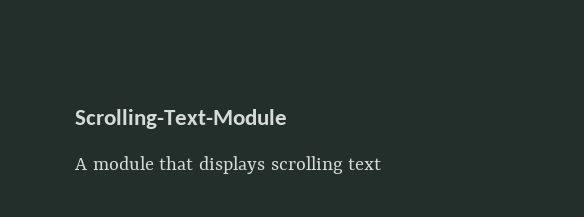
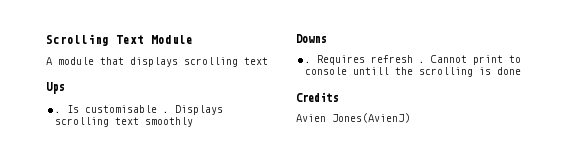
- Scrolling-Text-Module
+ Scrolling Text Module
+ Ups
+ . Is customisable . Displays scrolling text smoothly
+ Downs
+ . Requires refresh . Cannot print to console untill the scrolling is done
+ Credits
+ Avien Jones(AvienJ)

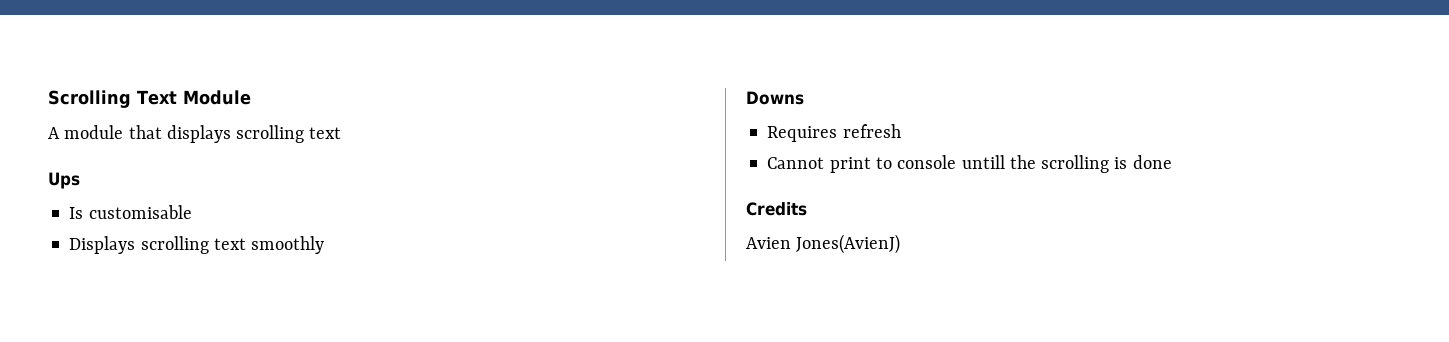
  Ups
- . Is customisable . Displays scrolling text smoothly
+ Is customisable
+ Displays scrolling text smoothly
  Downs
- . Requires refresh . Cannot print to console untill the scrolling is done
+ Requires refresh
+ Cannot print to console untill the scrolling is done

